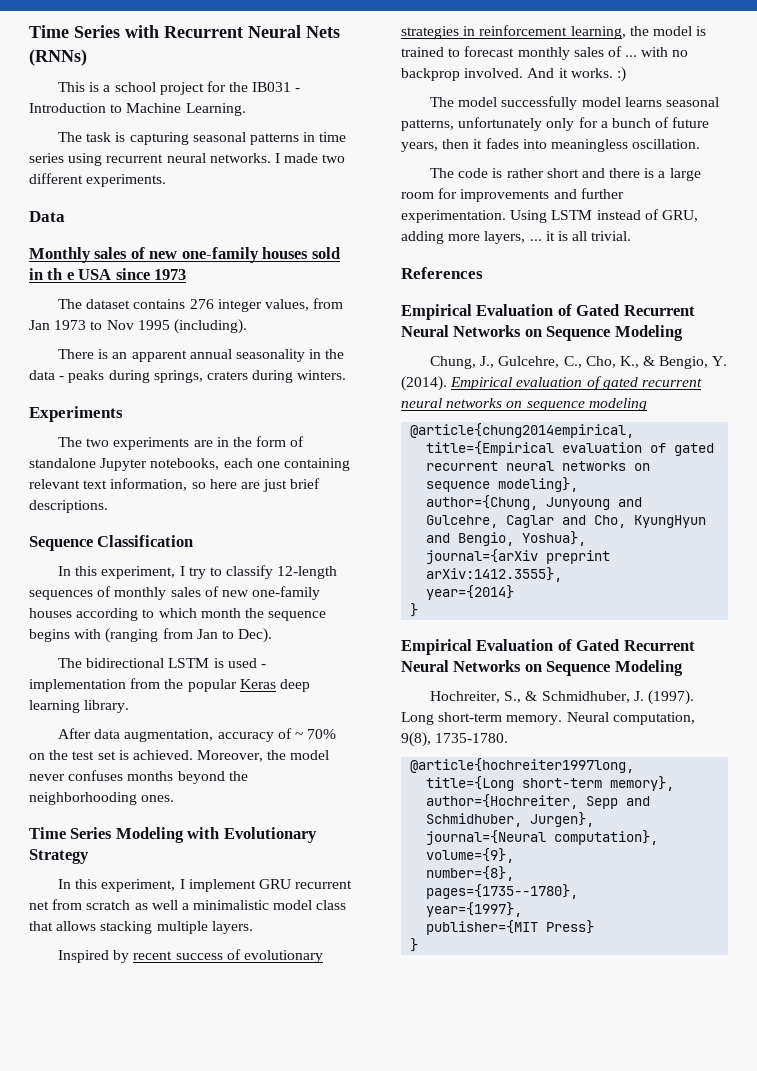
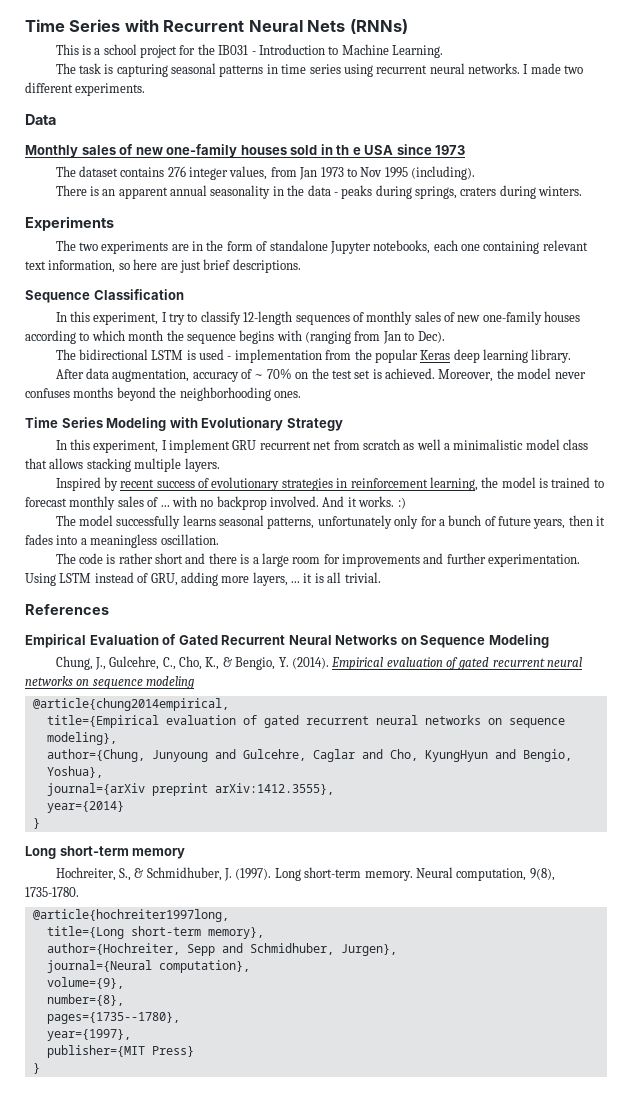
- The model successfully model learns seasonal patterns, unfortunately only for a bunch of future years, then it fades into meaningless oscillation.
+ The model successfully learns seasonal patterns, unfortunately only for a bunch of future years, then it fades into a meaningless oscillation.
  year={2014}
  }
- Empirical Evaluation of Gated Recurrent Neural Networks on Sequence Modeling
+ Long short-term memory

